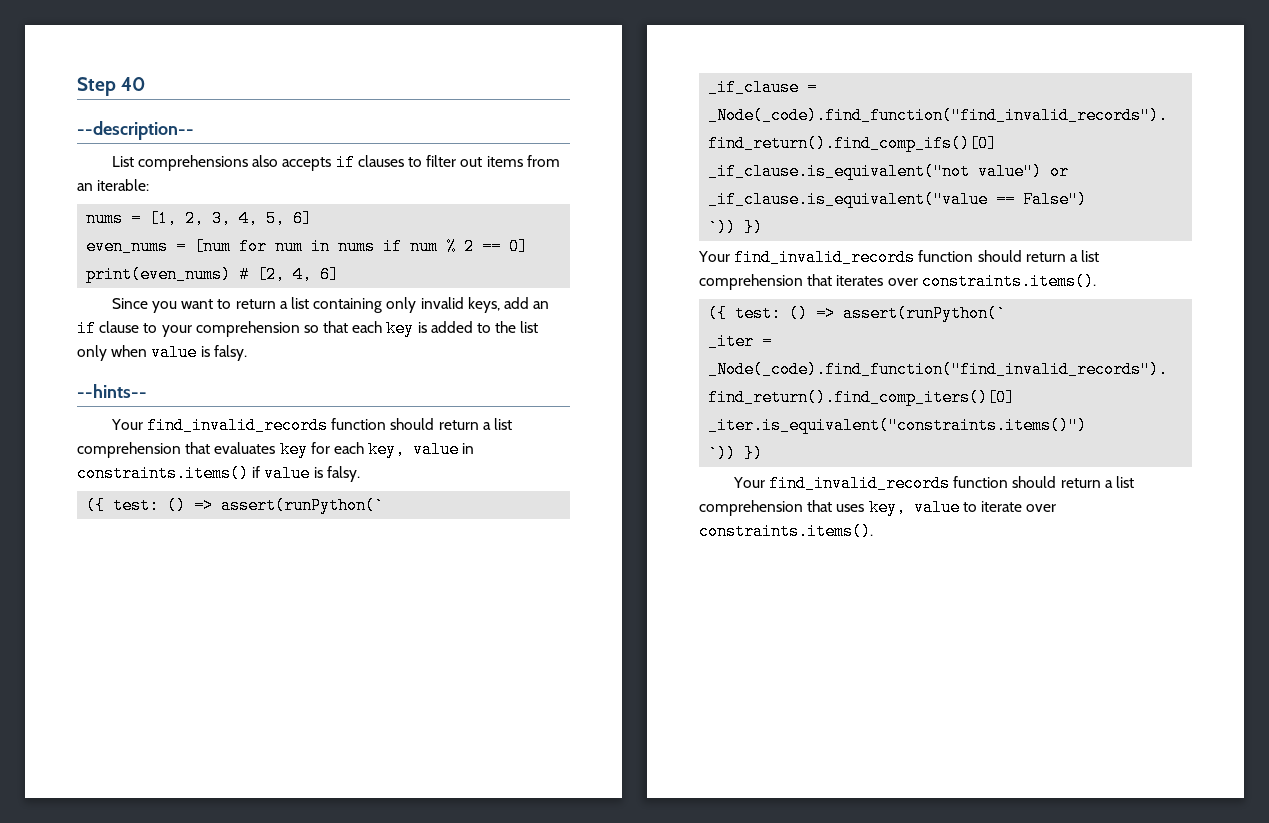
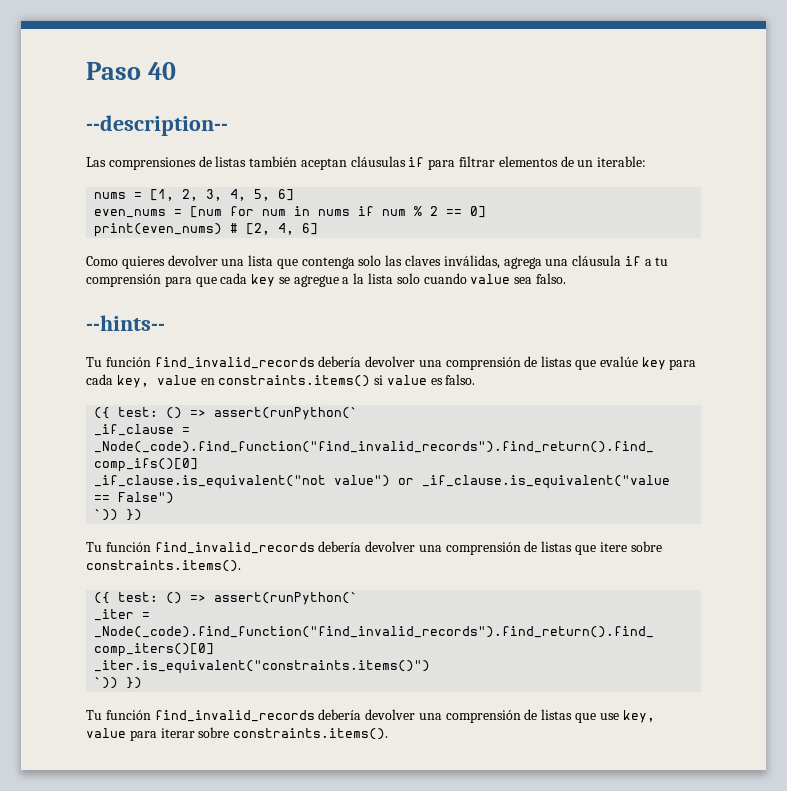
- Step 40
+ Paso 40
- List comprehensions also accepts if clauses to filter out items from an iterable:
+ Las comprensiones de listas también aceptan cláusulas if para filtrar elementos de un iterable:
- Since you want to return a list containing only invalid keys, add an if clause to your comprehension so that each key is added to the list only when value is falsy.
+ Como quieres devolver una lista que contenga solo las claves inválidas, agrega una cláusula if a tu comprensión para que cada key se agregue a la lista solo cuando value sea falso.
  --hints--
- Your find_invalid_records function should return a list comprehension that evaluates key for each key, value in constraints.items() if value is falsy.
+ Tu función find_invalid_records debería devolver una comprensión de listas que evalúe key para cada key, value en constraints.items() si value es falso.
- Your find_invalid_records function should return a list comprehension that iterates over constraints.items().
+ Tu función find_invalid_records debería devolver una comprensión de listas que itere sobre constraints.items().
- Your find_invalid_records function should return a list comprehension that uses key, value to iterate over constraints.items().
+ Tu función find_invalid_records debería devolver una comprensión de listas que use key, value para iterar sobre constraints.items().

